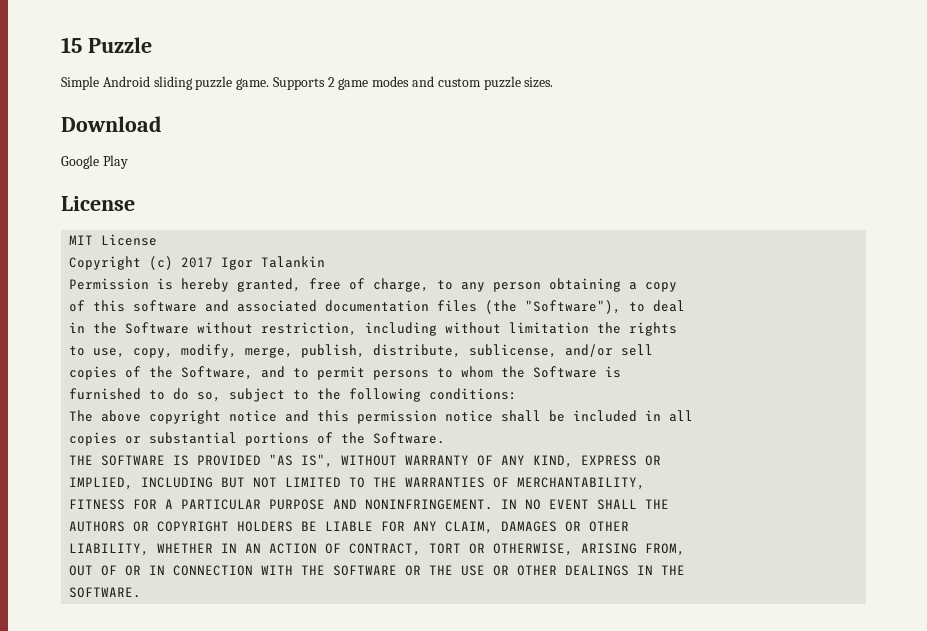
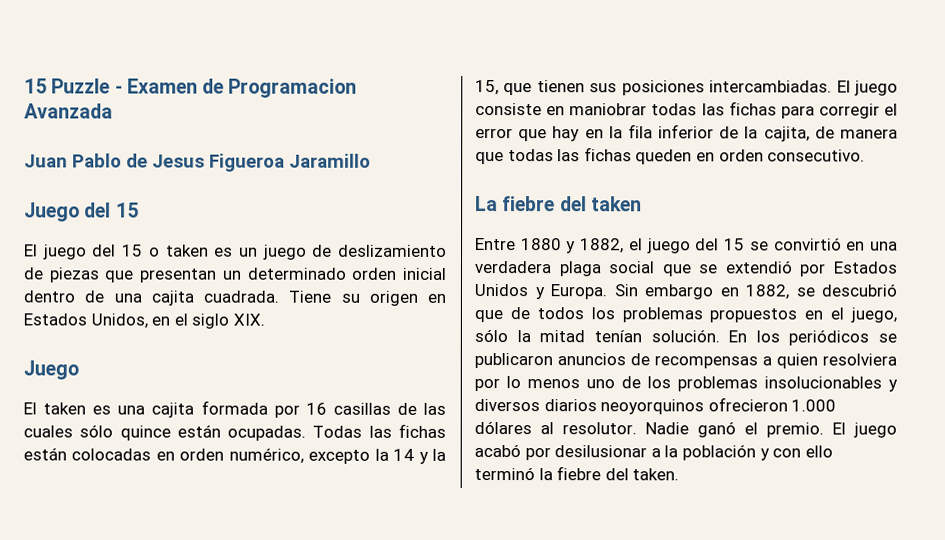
- 15 Puzzle
- Simple Android sliding puzzle game. Supports 2 game modes and custom puzzle sizes.
- Download
- Google Play
- License
- MIT License
- Copyright (c) 2017 Igor Talankin
- Permission is hereby granted, free of charge, to any person obtaining a copy
- of this software and associated documentation files (the "Software"), to deal
- in the Software without restriction, including without limitation the rights
- to use, copy, modify, merge, publish, distribute, sublicense, and/or sell
- copies of the Software, and to permit persons to whom the Software is
- furnished to do so, subject to the following conditions:
- The above copyright notice and this permission notice shall be included in all
- copies or substantial portions of the Software.
- THE SOFTWARE IS PROVIDED "AS IS", WITHOUT WARRANTY OF ANY KIND, EXPRESS OR
- IMPLIED, INCLUDING BUT NOT LIMITED TO THE WARRANTIES OF MERCHANTABILITY,
- FITNESS FOR A PARTICULAR PURPOSE AND NONINFRINGEMENT. IN NO EVENT SHALL THE
- AUTHORS OR COPYRIGHT HOLDERS BE LIABLE FOR ANY CLAIM, DAMAGES OR OTHER
- LIABILITY, WHETHER IN AN ACTION OF CONTRACT, TORT OR OTHERWISE, ARISING FROM,
- OUT OF OR IN CONNECTION WITH THE SOFTWARE OR THE USE OR OTHER DEALINGS IN THE
- SOFTWARE.
+ 15 Puzzle - Examen de Programacion Avanzada
+ Juan Pablo de Jesus Figueroa Jaramillo
+ Juego del 15
+ El juego del 15 o taken es un juego de deslizamiento de piezas que presentan un determinado orden inicial dentro de una cajita cuadrada. Tiene su origen en Estados Unidos, en el siglo XIX.
+ Juego
+ El taken es una cajita formada por 16 casillas de las cuales sólo quince están ocupadas. Todas las fichas están colocadas en orden numérico, excepto la 14 y la 15, que tienen sus posiciones intercambiadas. El juego consiste en maniobrar todas las fichas para corregir el error que hay en la fila inferior de la cajita, de manera que todas las fichas queden en orden consecutivo.
+ La fiebre del taken
+ Entre 1880 y 1882, el juego del 15 se convirtió en una verdadera plaga social que se extendió por Estados Unidos y Europa. Sin embargo en 1882, se descubrió que de todos los problemas propuestos en el juego, sólo la mitad tenían solución. En los periódicos se publicaron anuncios de recompensas a quien resolviera por lo menos uno de los problemas insolucionables y diversos diarios neoyorquinos ofrecieron 1.000 dólares al resolutor. Nadie ganó el premio. El juego acabó por desilusionar a la población y con ello terminó la fiebre del taken.

